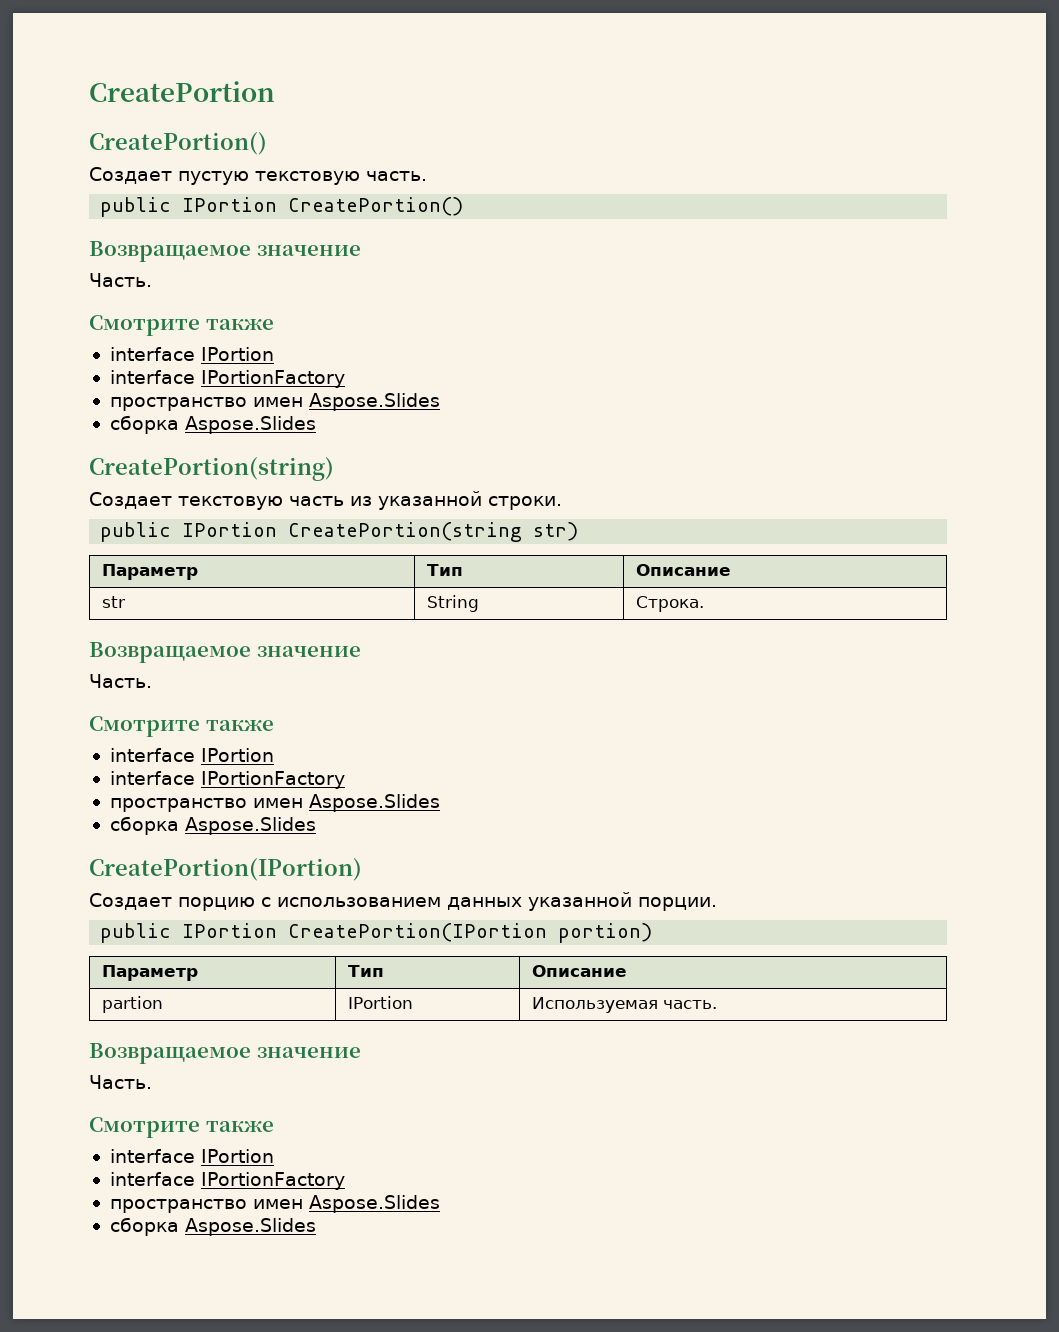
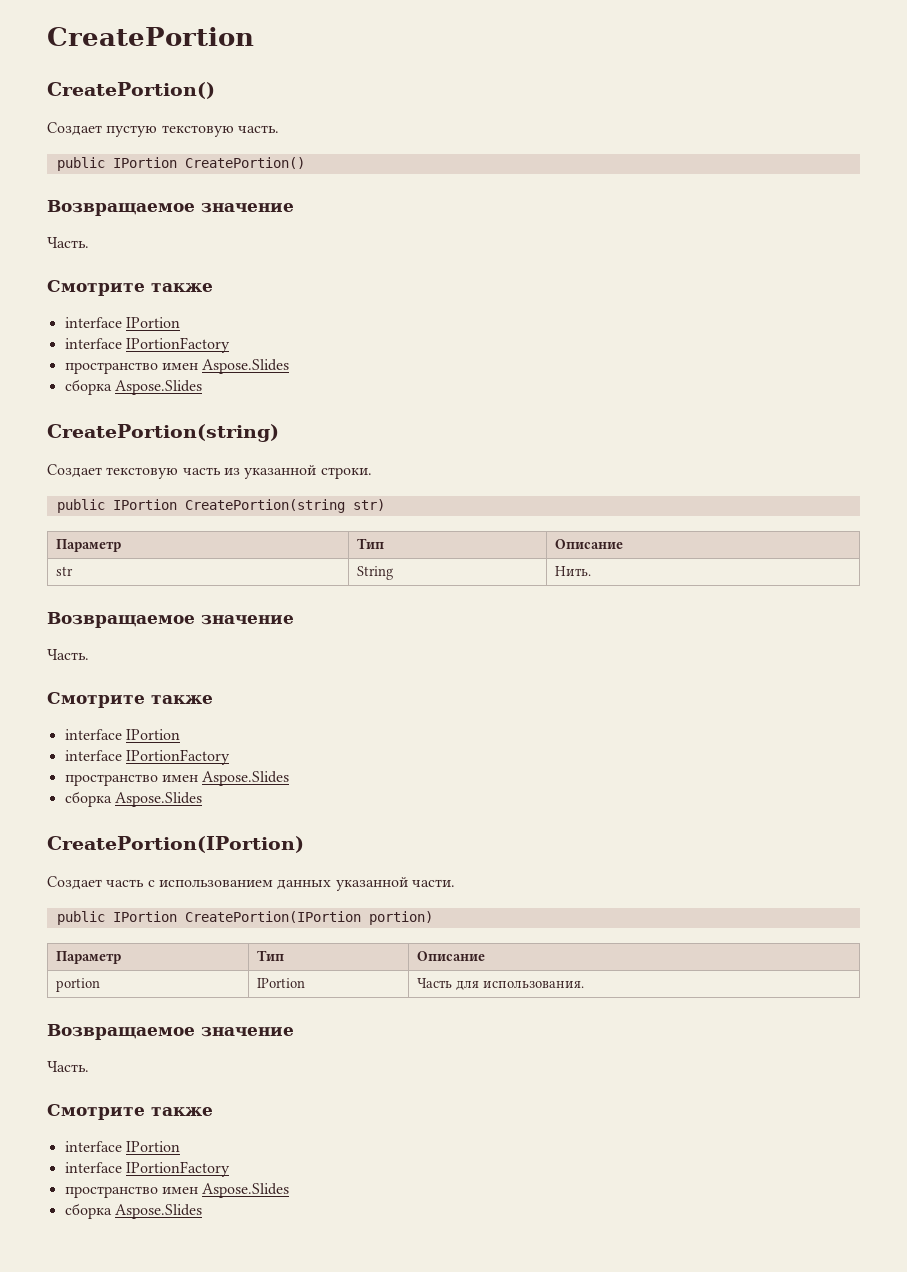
- str | String | Строка.
+ str | String | Нить.
- Создает порцию с использованием данных указанной порции.
+ Создает часть с использованием данных указанной части.
- partion | IPortion | Используемая часть.
+ portion | IPortion | Часть для использования.

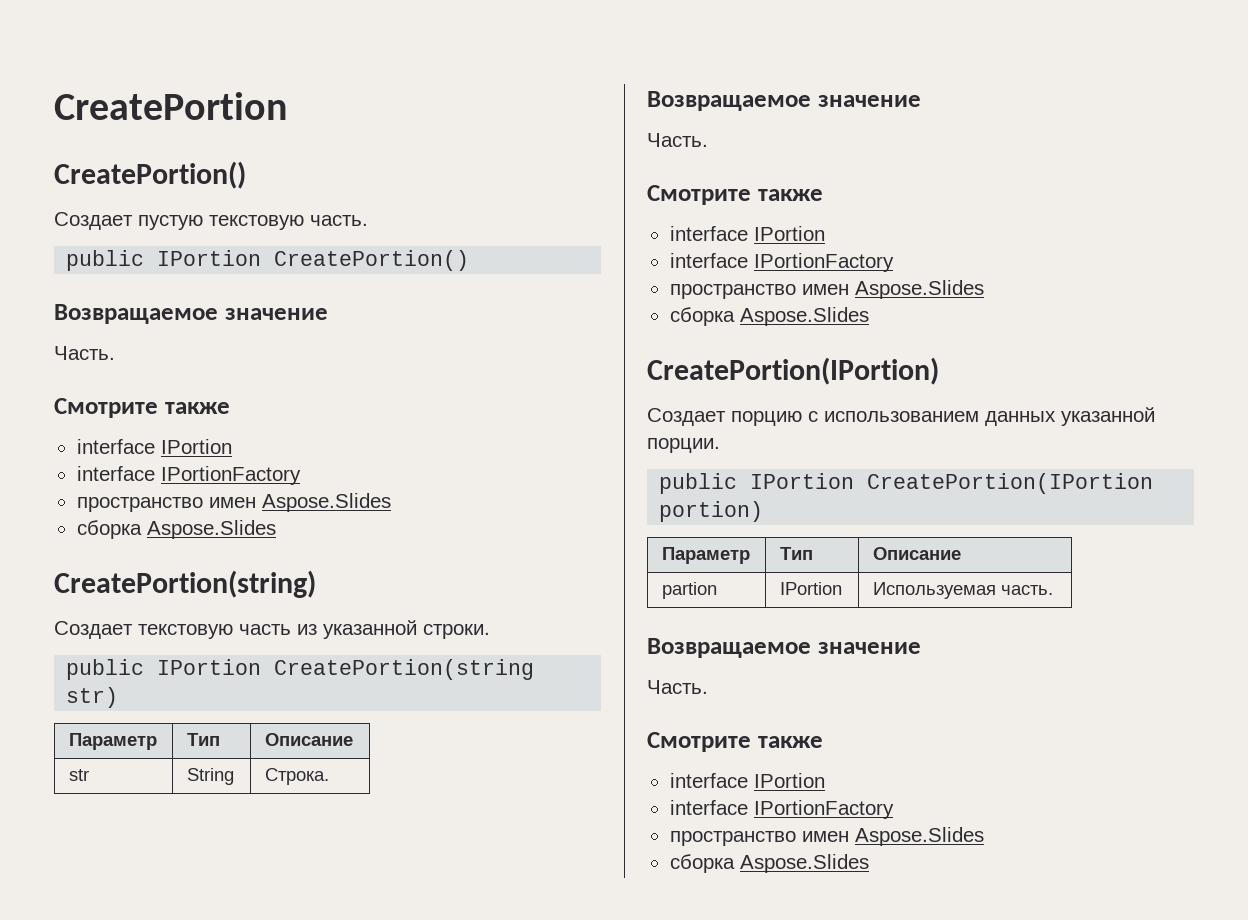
- str | String | Нить.
+ str | String | Строка.
- Создает часть с использованием данных указанной части.
+ Создает порцию с использованием данных указанной порции.
- portion | IPortion | Часть для использования.
+ partion | IPortion | Используемая часть.

